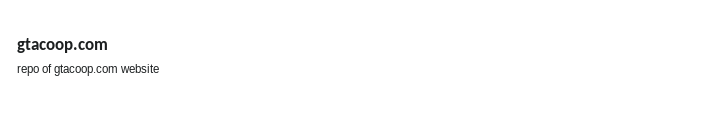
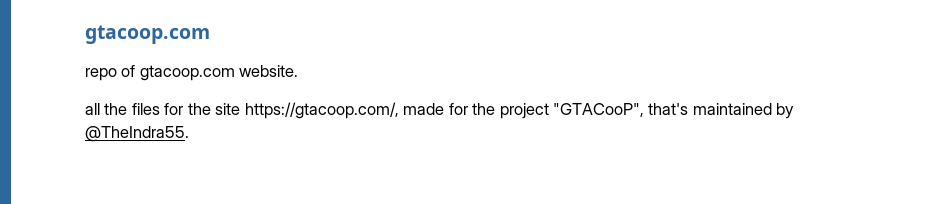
- repo of gtacoop.com website
+ repo of gtacoop.com website.
+ all the files for the site https://gtacoop.com/, made for the project "GTACooP", that's maintained by @TheIndra55.

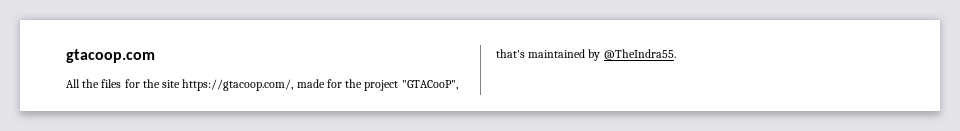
- repo of gtacoop.com website.
- all the files for the site https://gtacoop.com/, made for the project "GTACooP", that's maintained by @TheIndra55.
+ All the files for the site https://gtacoop.com/, made for the project "GTACooP", that's maintained by @TheIndra55.

